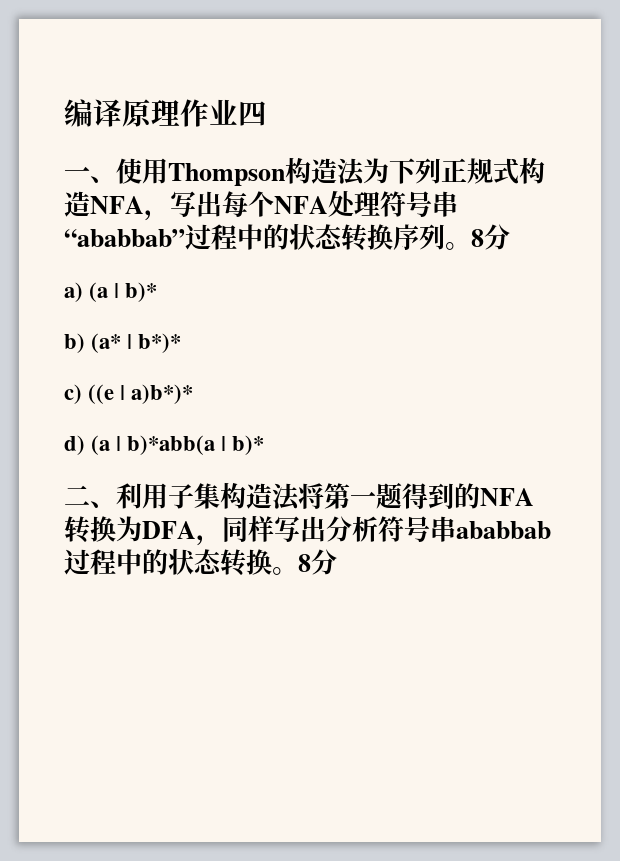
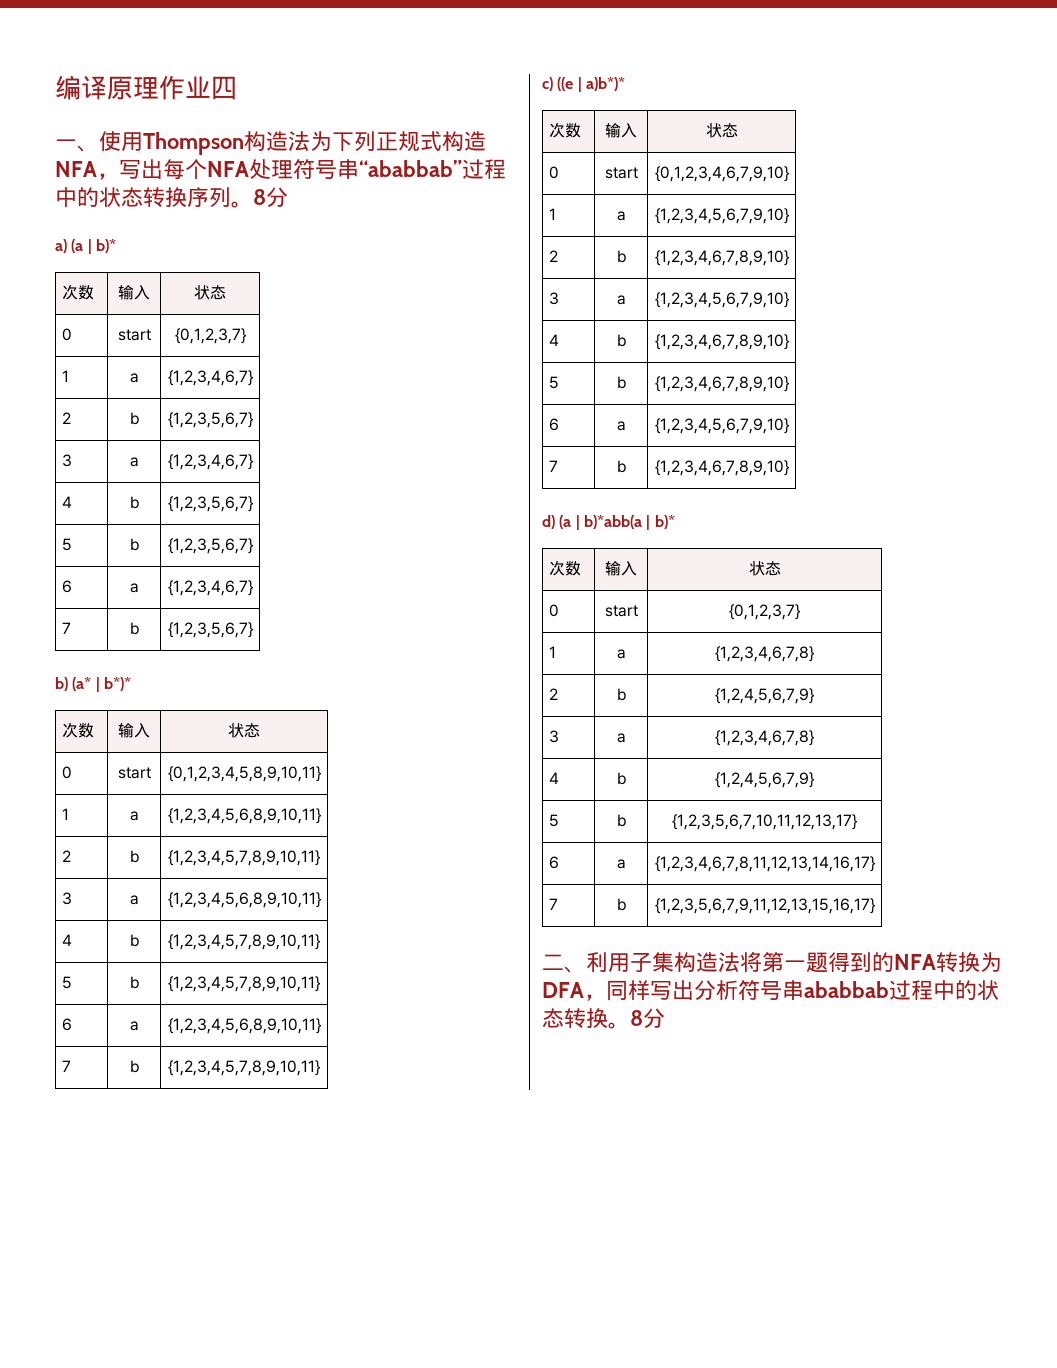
  a) (a | b)*
+ 次数 | 输入 | 状态
+ 0 | start | {0,1,2,3,7}
+ 1 | a | {1,2,3,4,6,7}
+ 2 | b | {1,2,3,5,6,7}
+ 3 | a | {1,2,3,4,6,7}
+ 4 | b | {1,2,3,5,6,7}
+ 5 | b | {1,2,3,5,6,7}
+ 6 | a | {1,2,3,4,6,7}
+ 7 | b | {1,2,3,5,6,7}
  b) (a* | b*)*
+ 次数 | 输入 | 状态
+ 0 | start | {0,1,2,3,4,5,8,9,10,11}
+ 1 | a | {1,2,3,4,5,6,8,9,10,11}
+ 2 | b | {1,2,3,4,5,7,8,9,10,11}
+ 3 | a | {1,2,3,4,5,6,8,9,10,11}
+ 4 | b | {1,2,3,4,5,7,8,9,10,11}
+ 5 | b | {1,2,3,4,5,7,8,9,10,11}
+ 6 | a | {1,2,3,4,5,6,8,9,10,11}
+ 7 | b | {1,2,3,4,5,7,8,9,10,11}
  c) ((e | a)b*)*
+ 次数 | 输入 | 状态
+ 0 | start | {0,1,2,3,4,6,7,9,10}
+ 1 | a | {1,2,3,4,5,6,7,9,10}
+ 2 | b | {1,2,3,4,6,7,8,9,10}
+ 3 | a | {1,2,3,4,5,6,7,9,10}
+ 4 | b | {1,2,3,4,6,7,8,9,10}
+ 5 | b | {1,2,3,4,6,7,8,9,10}
+ 6 | a | {1,2,3,4,5,6,7,9,10}
+ 7 | b | {1,2,3,4,6,7,8,9,10}
  d) (a | b)*abb(a | b)*
+ 次数 | 输入 | 状态
+ 0 | start | {0,1,2,3,7}
+ 1 | a | {1,2,3,4,6,7,8}
+ 2 | b | {1,2,4,5,6,7,9}
+ 3 | a | {1,2,3,4,6,7,8}
+ 4 | b | {1,2,4,5,6,7,9}
+ 5 | b | {1,2,3,5,6,7,10,11,12,13,17}
+ 6 | a | {1,2,3,4,6,7,8,11,12,13,14,16,17}
+ 7 | b | {1,2,3,5,6,7,9,11,12,13,15,16,17}

